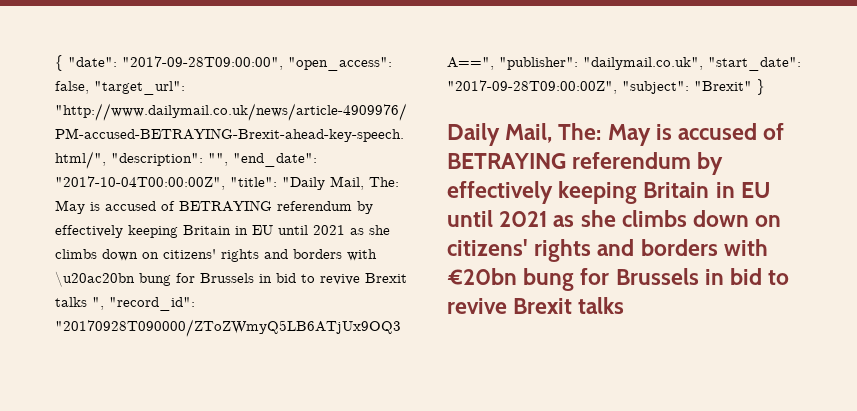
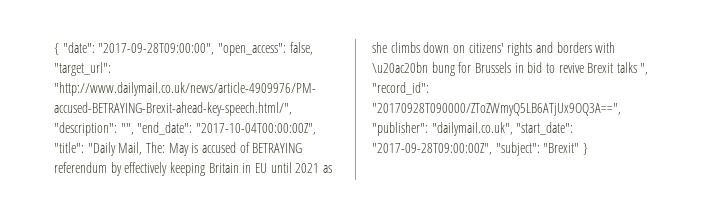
- Daily Mail, The: May is accused of BETRAYING referendum by effectively keeping Britain in EU until 2021 as she climbs down on citizens' rights and borders with €20bn bung for Brussels in bid to revive Brexit talks

